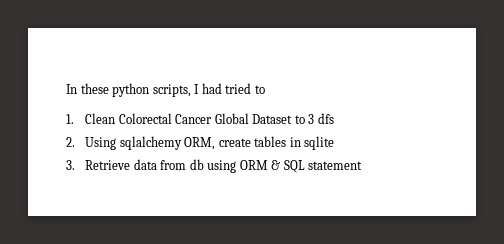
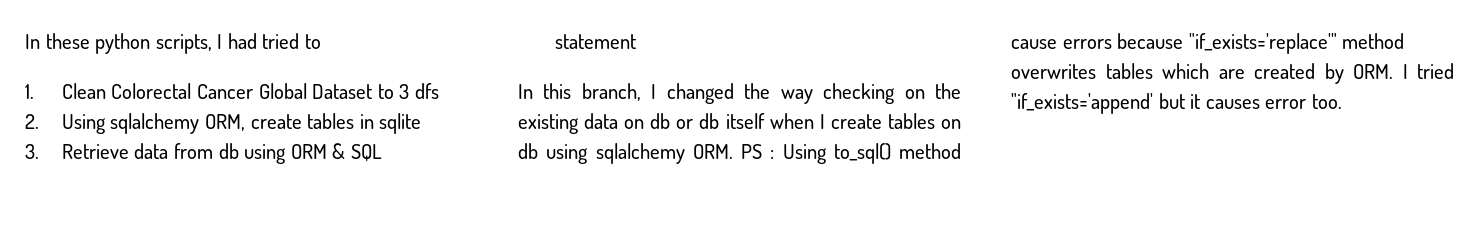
+ In this branch, I changed the way checking on the existing data on db or db itself when I create tables on db using sqlalchemy ORM. PS : Using to_sql() method cause errors because "if_exists='replace'" method overwrites tables which are created by ORM. I tried "if_exists='append' but it causes error too.

